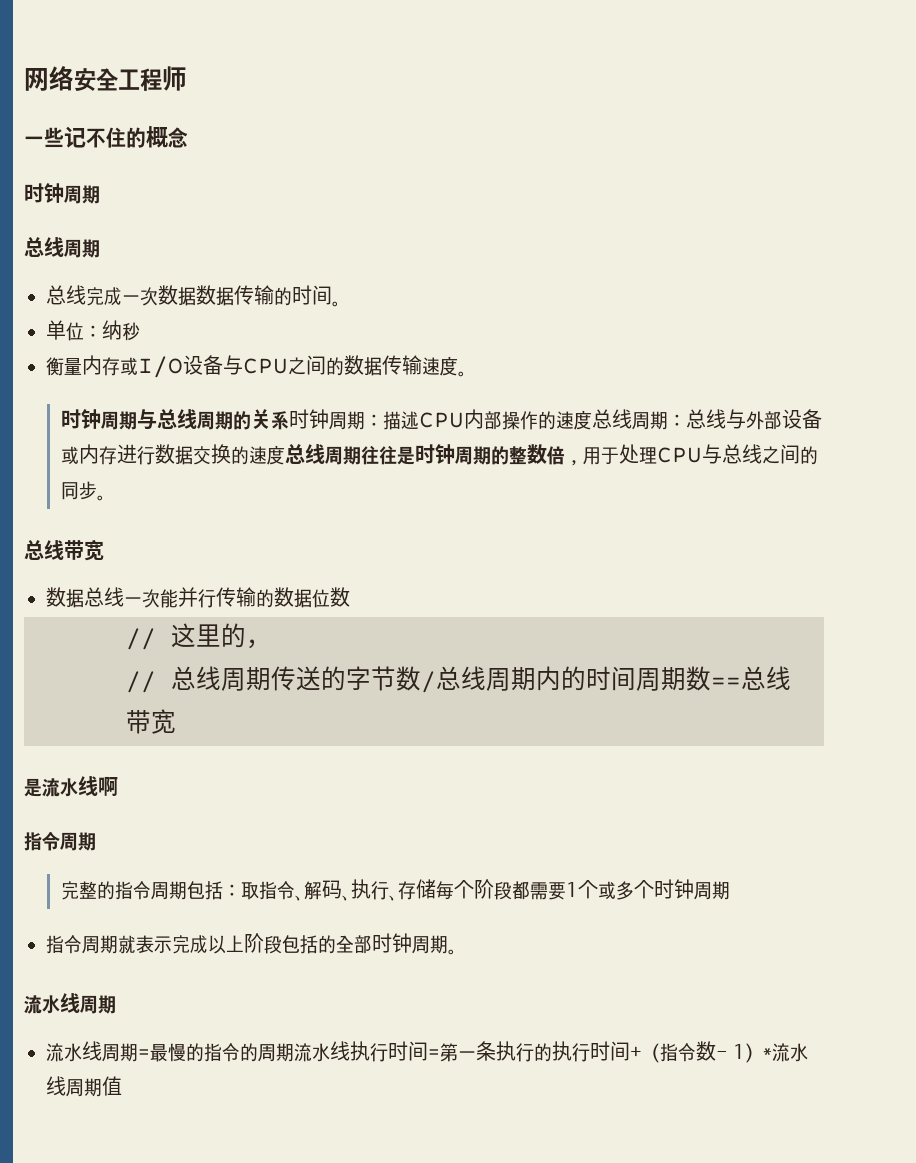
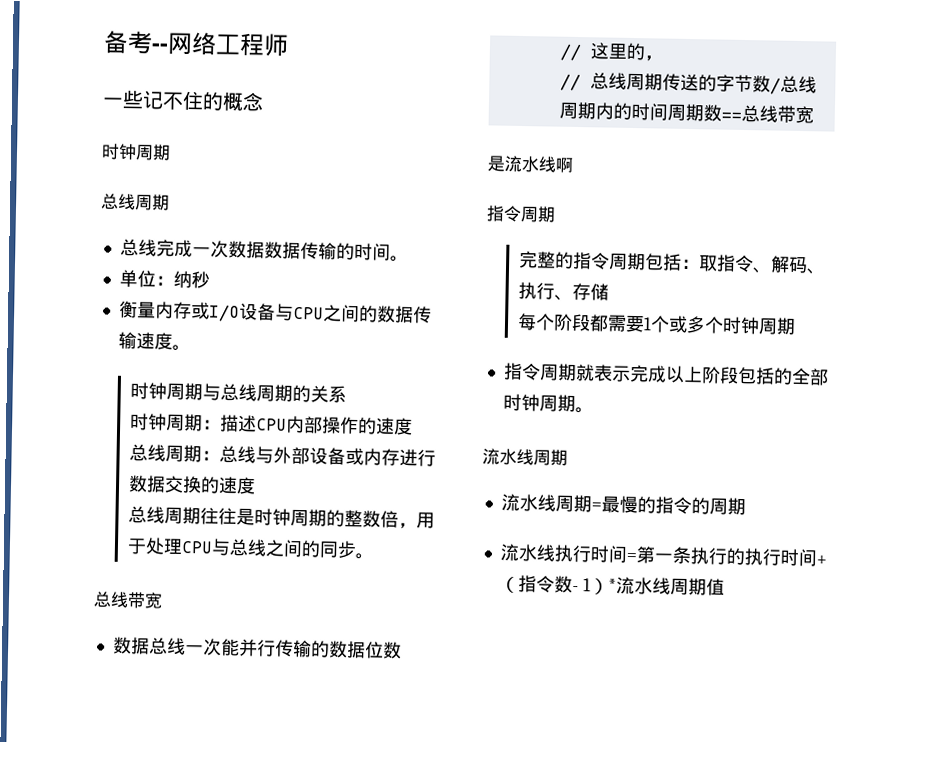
- 网络安全工程师
+ 备考--网络工程师
- 时钟周期与总线周期的关系时钟周期：描述CPU内部操作的速度总线周期：总线与外部设备或内存进行数据交换的速度总线周期往往是时钟周期的整数倍，用于处理CPU与总线之间的同步。
+ 时钟周期与总线周期的关系
+ 时钟周期：描述CPU内部操作的速度
+ 总线周期：总线与外部设备或内存进行数据交换的速度
+ 总线周期往往是时钟周期的整数倍，用于处理CPU与总线之间的同步。
- 完整的指令周期包括：取指令、解码、执行、存储每个阶段都需要1个或多个时钟周期
+ 完整的指令周期包括：取指令、解码、执行、存储
+ 每个阶段都需要1个或多个时钟周期
- 流水线周期=最慢的指令的周期流水线执行时间=第一条执行的执行时间+（指令数- 1）*流水线周期值
+ 流水线周期=最慢的指令的周期
+ 流水线执行时间=第一条执行的执行时间+（指令数- 1）*流水线周期值

